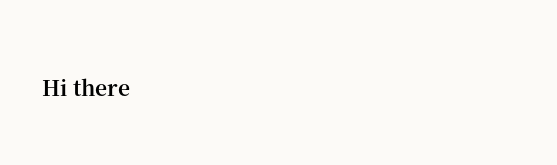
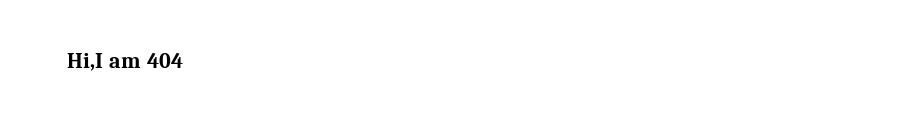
- Hi there
+ Hi,I am 404

